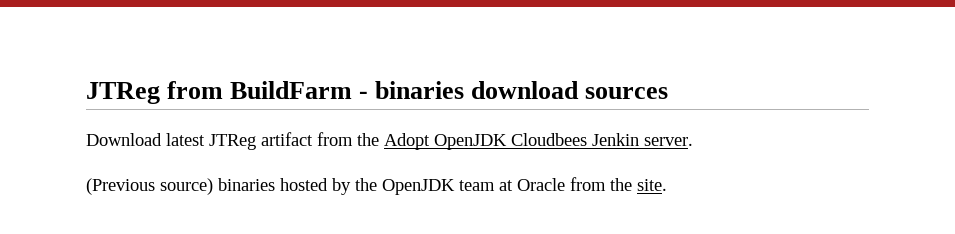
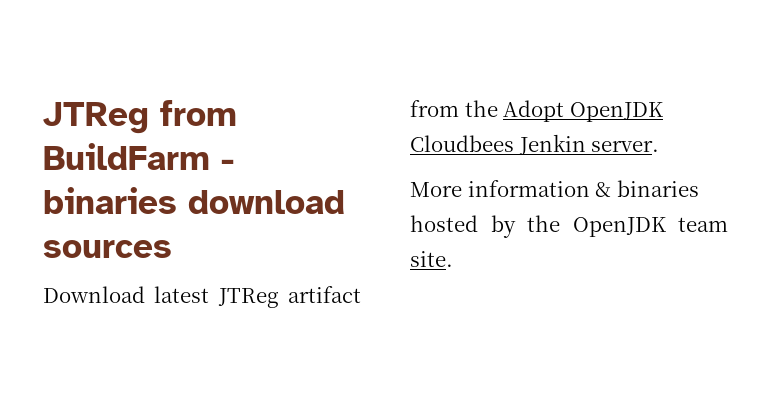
- (Previous source) binaries hosted by the OpenJDK team at Oracle from the site.
+ More information & binaries hosted by the OpenJDK team site.

